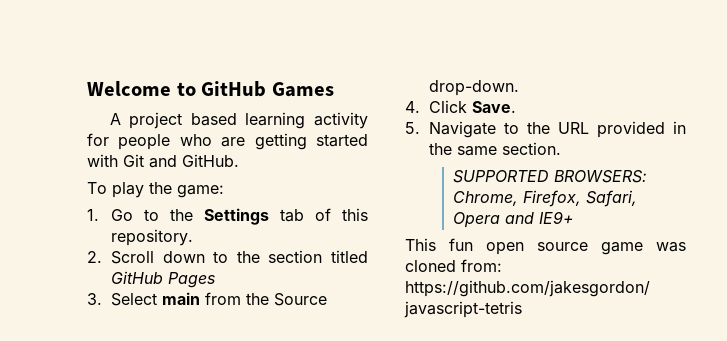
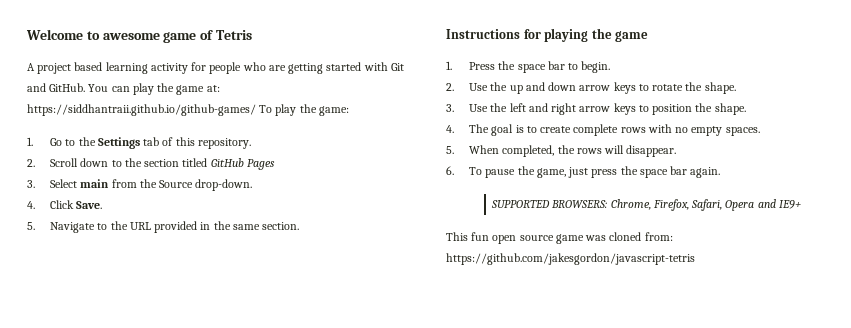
- Welcome to GitHub Games
+ Welcome to awesome game of Tetris
- A project based learning activity for people who are getting started with Git and GitHub.
- To play the game:
+ A project based learning activity for people who are getting started with Git and GitHub. You can play the game at: https://siddhantraii.github.io/github-games/ To play the game:
+ Instructions for playing the game
+ 1. Press the space bar to begin.
+ 2. Use the up and down arrow keys to rotate the shape.
+ 3. Use the left and right arrow keys to position the shape.
+ 4. The goal is to create complete rows with no empty spaces.
+ 5. When completed, the rows will disappear.
+ 6. To pause the game, just press the space bar again.

